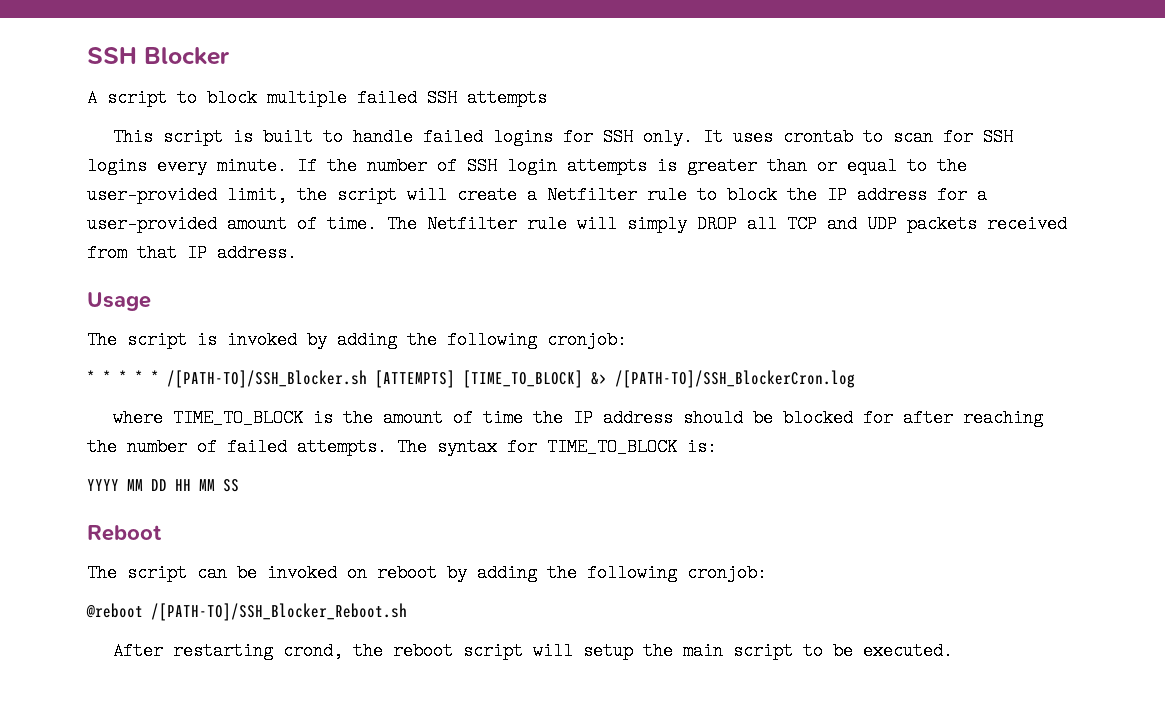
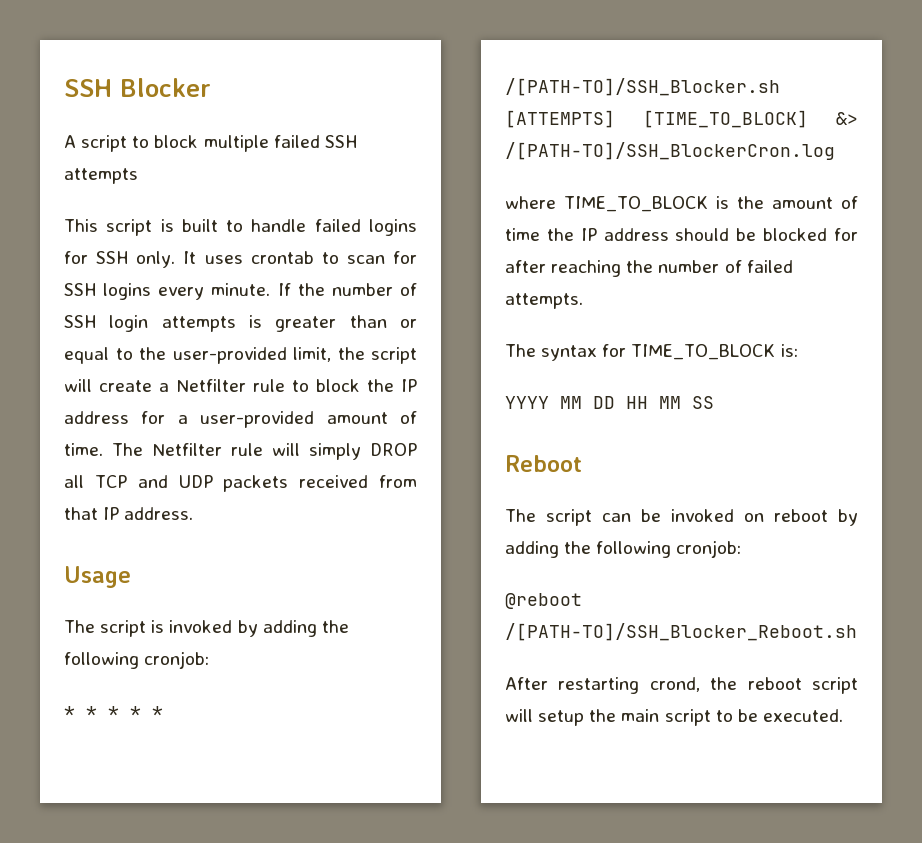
- where TIME_TO_BLOCK is the amount of time the IP address should be blocked for after reaching the number of failed attempts. The syntax for TIME_TO_BLOCK is:
+ where TIME_TO_BLOCK is the amount of time the IP address should be blocked for after reaching the number of failed attempts.
+ The syntax for TIME_TO_BLOCK is:

